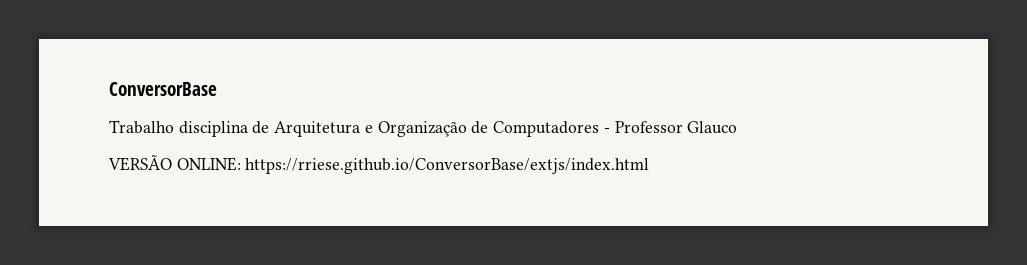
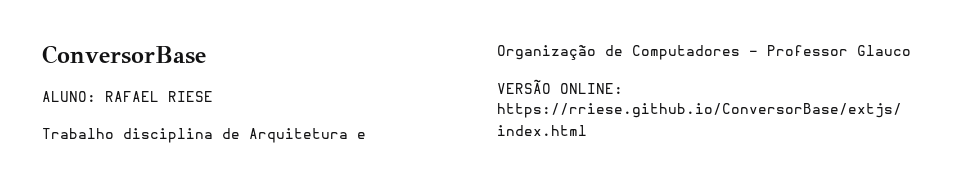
+ ALUNO: RAFAEL RIESE

